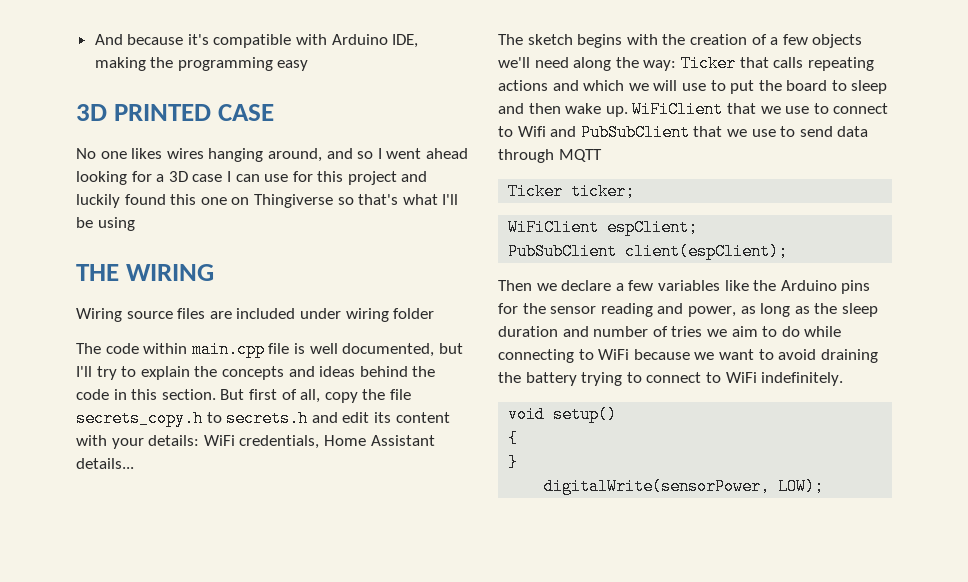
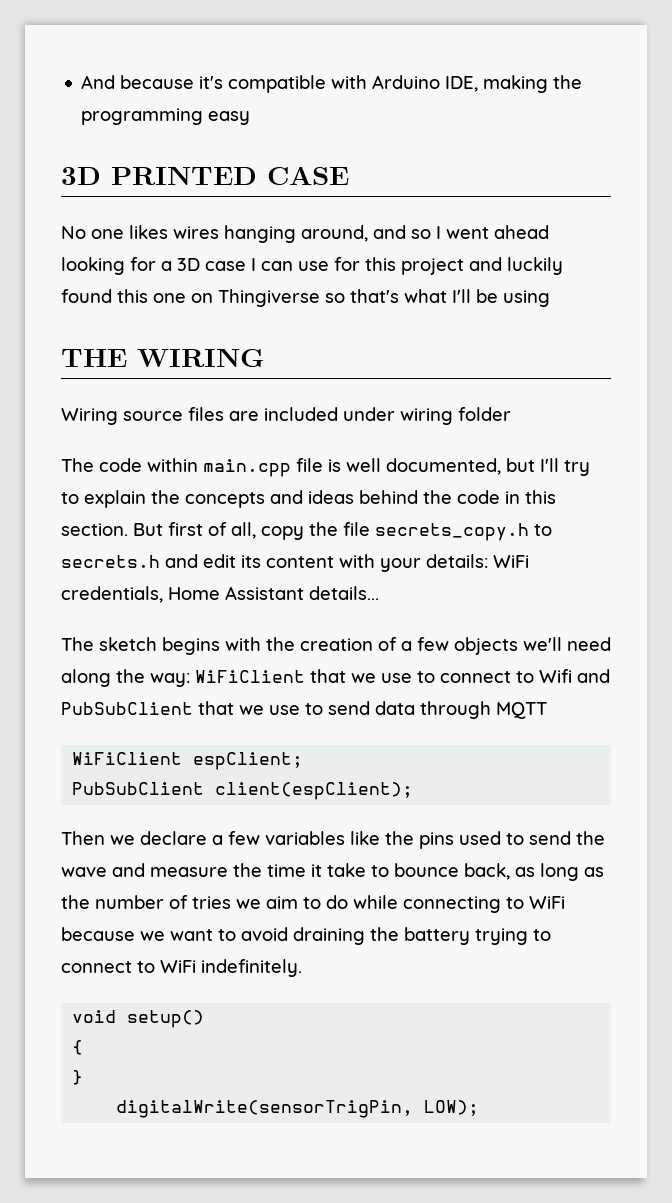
- The sketch begins with the creation of a few objects we'll need along the way: Ticker that calls repeating actions and which we will use to put the board to sleep and then wake up. WiFiClient that we use to connect to Wifi and PubSubClient that we use to send data through MQTT
+ The sketch begins with the creation of a few objects we'll need along the way: WiFiClient that we use to connect to Wifi and PubSubClient that we use to send data through MQTT
- Ticker ticker;
- Then we declare a few variables like the Arduino pins for the sensor reading and power, as long as the sleep duration and number of tries we aim to do while connecting to WiFi because we want to avoid draining the battery trying to connect to WiFi indefinitely.
+ Then we declare a few variables like the pins used to send the wave and measure the time it take to bounce back, as long as the number of tries we aim to do while connecting to WiFi because we want to avoid draining the battery trying to connect to WiFi indefinitely.
- digitalWrite(sensorPower, LOW);
+ digitalWrite(sensorTrigPin, LOW);

